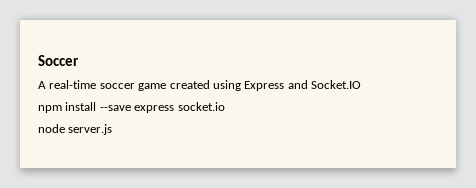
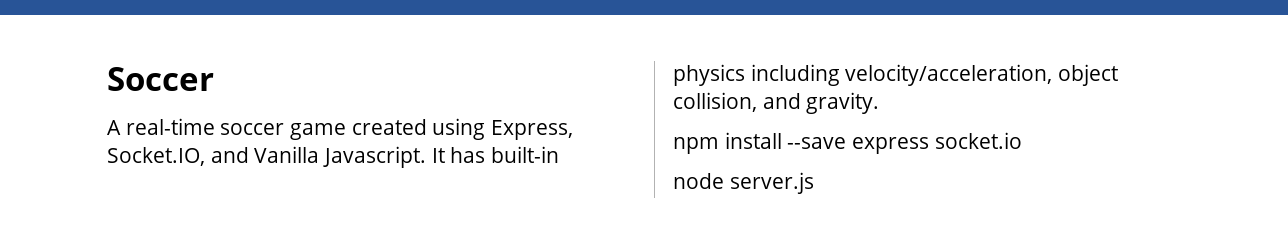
- A real-time soccer game created using Express and Socket.IO
+ A real-time soccer game created using Express, Socket.IO, and Vanilla Javascript. It has built-in physics including velocity/acceleration, object collision, and gravity.

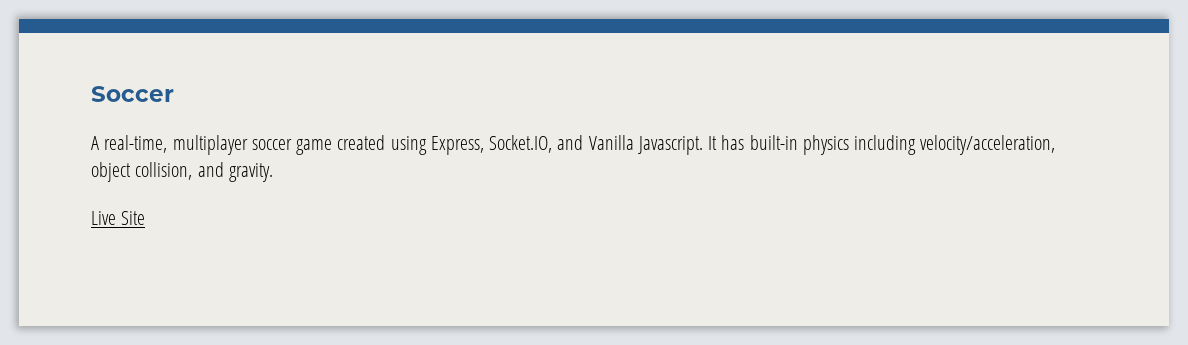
- A real-time soccer game created using Express, Socket.IO, and Vanilla Javascript.
+ A real-time, multiplayer soccer game created using Express, Socket.IO, and Vanilla Javascript.
- npm install --save express socket.io
- node server.js
+ Live Site

